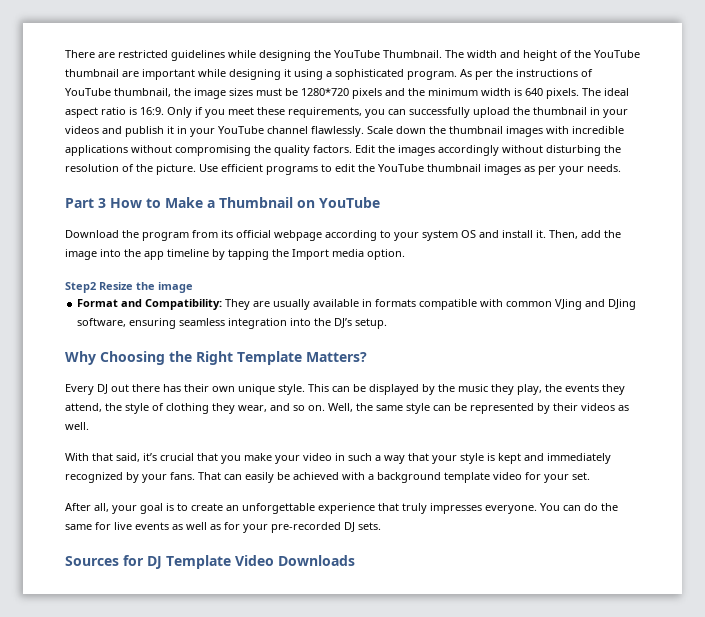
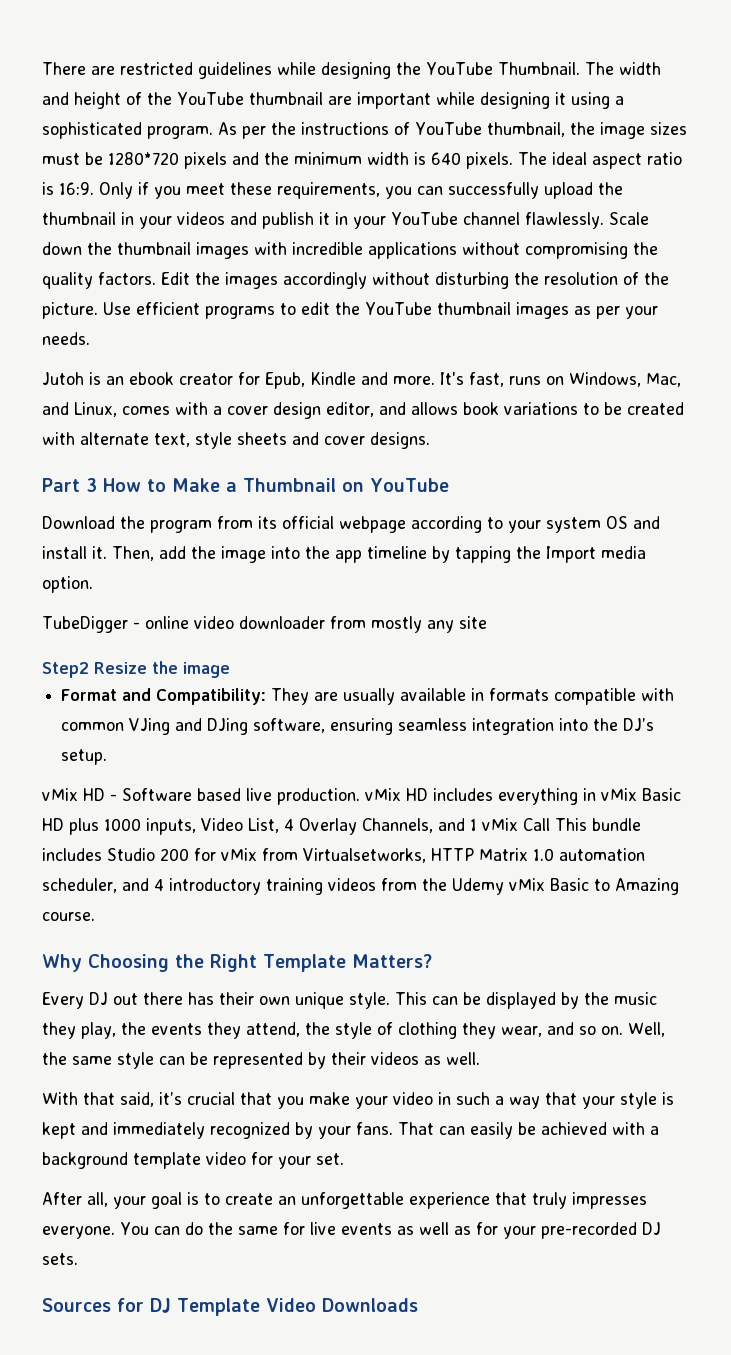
+ Jutoh is an ebook creator for Epub, Kindle and more. It's fast, runs on Windows, Mac, and Linux, comes with a cover design editor, and allows book variations to be created with alternate text, style sheets and cover designs.
+ TubeDigger - online video downloader from mostly any site
+ vMix HD - Software based live production. vMix HD includes everything in vMix Basic HD plus 1000 inputs, Video List, 4 Overlay Channels, and 1 vMix Call This bundle includes Studio 200 for vMix from Virtualsetworks, HTTP Matrix 1.0 automation scheduler, and 4 introductory training videos from the Udemy vMix Basic to Amazing course.

